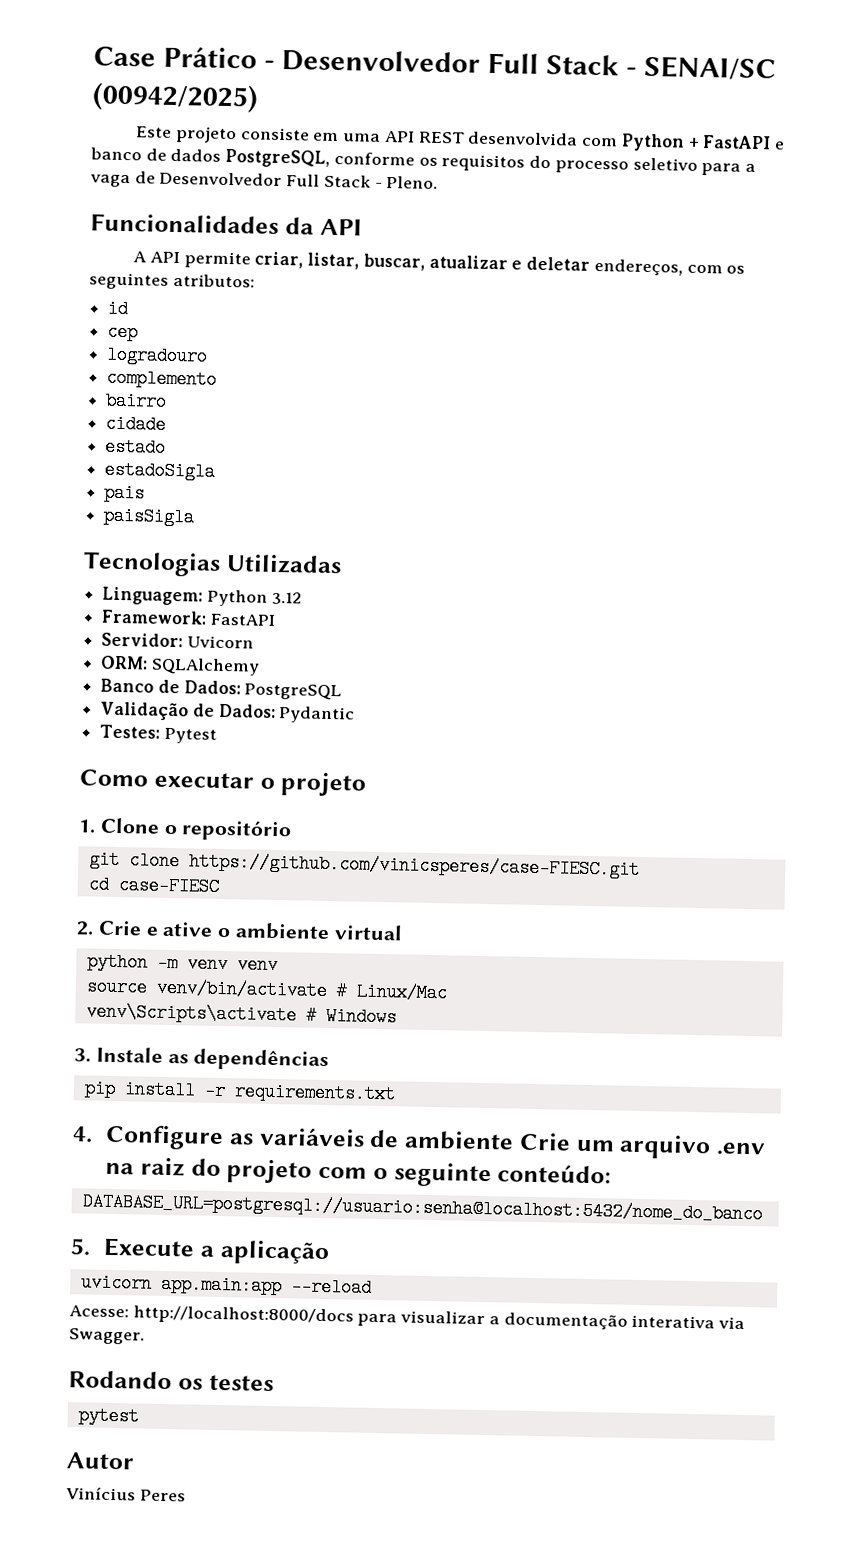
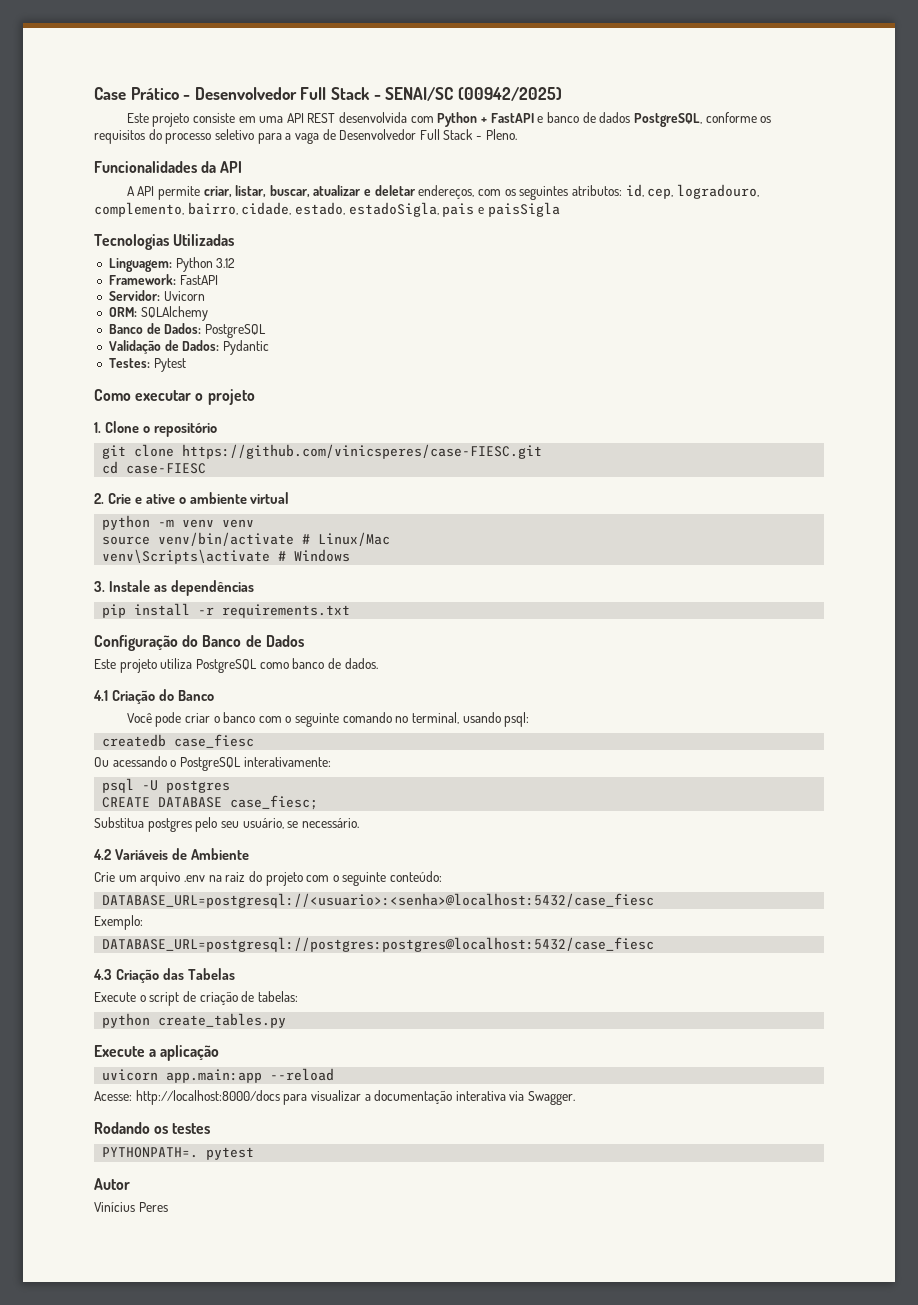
- A API permite criar, listar, buscar, atualizar e deletar endereços, com os seguintes atributos:
- id
- cep
- logradouro
- complemento
- bairro
- cidade
- estado
- estadoSigla
- pais
- paisSigla
+ A API permite criar, listar, buscar, atualizar e deletar endereços, com os seguintes atributos: id, cep, logradouro, complemento, bairro, cidade, estado, estadoSigla, pais e paisSigla
- 4. Configure as variáveis de ambiente Crie um arquivo .env na raiz do projeto com o seguinte conteúdo:
+ Configuração do Banco de Dados
+ Este projeto utiliza PostgreSQL como banco de dados.
+ 4.1 Criação do Banco
+ Você pode criar o banco com o seguinte comando no terminal, usando psql:
+ createdb case_fiesc
+ Ou acessando o PostgreSQL interativamente:
+ psql -U postgres
+ CREATE DATABASE case_fiesc;
+ Substitua postgres pelo seu usuário, se necessário.
+ 4.2 Variáveis de Ambiente
+ Crie um arquivo .env na raiz do projeto com o seguinte conteúdo:
- DATABASE_URL=postgresql://usuario:senha@localhost:5432/nome_do_banco
- 5. Execute a aplicação
+ DATABASE_URL=postgresql://<usuario>:<senha>@localhost:5432/case_fiesc
+ Exemplo:
+ DATABASE_URL=postgresql://postgres:postgres@localhost:5432/case_fiesc
+ 4.3 Criação das Tabelas
+ Execute o script de criação de tabelas:
+ python create_tables.py
+ Execute a aplicação
- pytest
+ PYTHONPATH=. pytest

